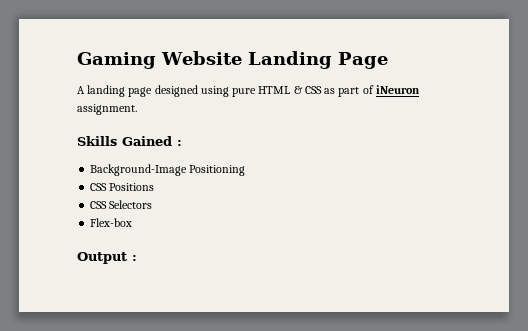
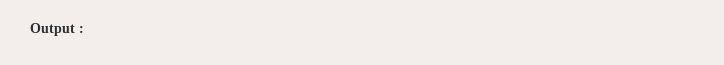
- Gaming Website Landing Page
- A landing page designed using pure HTML & CSS as part of iNeuron assignment.
- Skills Gained :
- Background-Image Positioning
- CSS Positions
- CSS Selectors
- Flex-box

